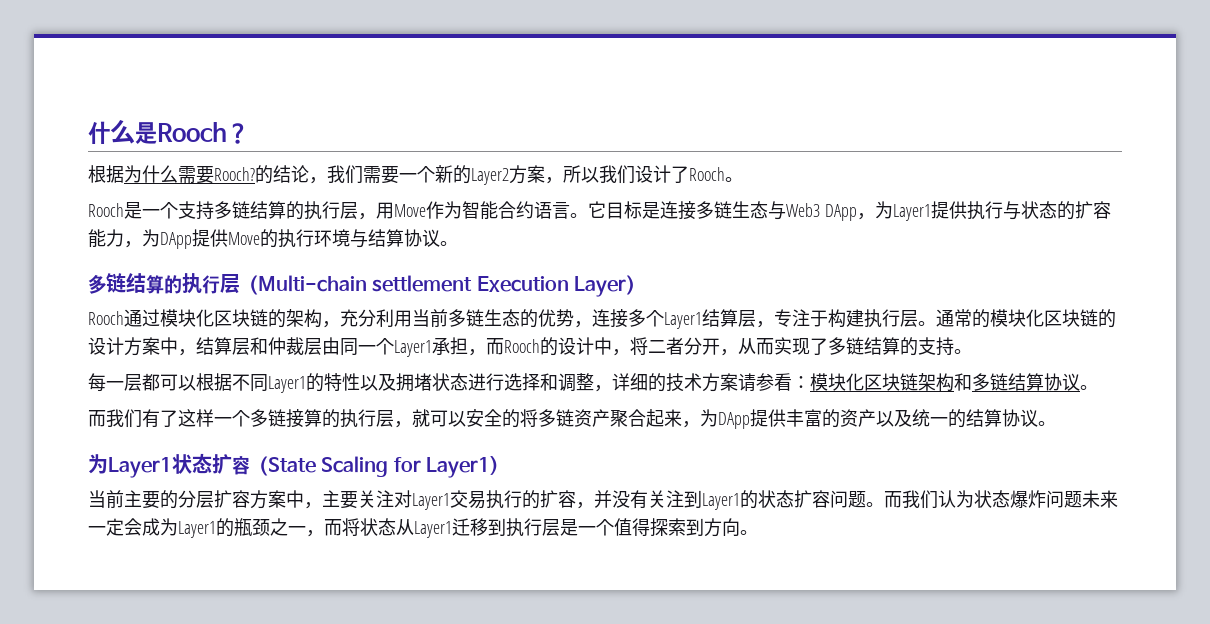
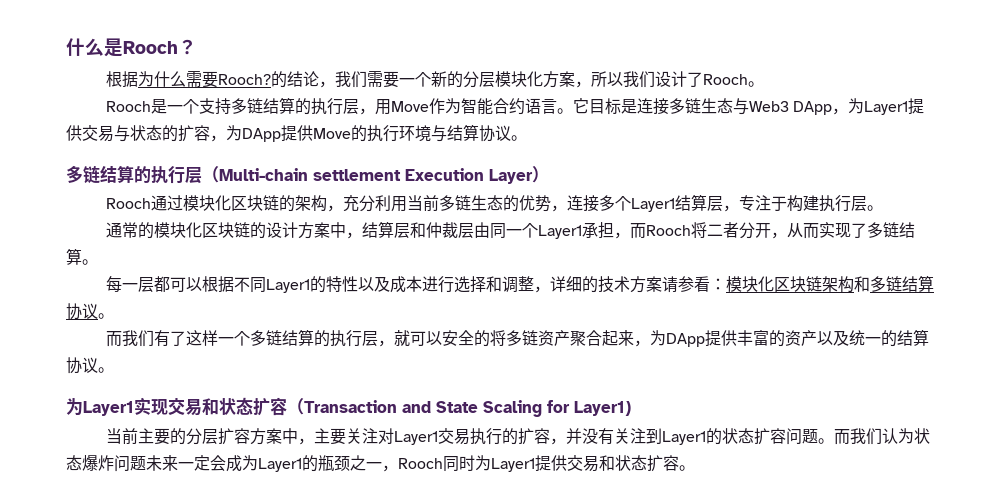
- 的结论，我们需要一个新的Layer2方案，所以我们设计了Rooch。
+ 的结论，我们需要一个新的分层模块化方案，所以我们设计了Rooch。
- 它目标是连接多链生态与Web3 DApp，为Layer1提供执行与状态的扩容能力，为DApp提供Move的执行环境与结算协议。
+ 它目标是连接多链生态与Web3 DApp，为Layer1提供交易与状态的扩容，为DApp提供Move的执行环境与结算协议。
- Rooch通过模块化区块链的架构，充分利用当前多链生态的优势，连接多个Layer1结算层，专注于构建执行层。通常的模块化区块链的设计方案中，结算层和仲裁层由同一个Layer1承担，而Rooch的设计中，将二者分开，从而实现了多链结算的支持。
+ Rooch通过模块化区块链的架构，充分利用当前多链生态的优势，连接多个Layer1结算层，专注于构建执行层。
+ 通常的模块化区块链的设计方案中，结算层和仲裁层由同一个Layer1承担，而Rooch将二者分开，从而实现了多链结算。
- 每一层都可以根据不同Layer1的特性以及拥堵状态进行选择和调整，详细的技术方案请参看：模块化区块链架构和多链结算协议。
+ 每一层都可以根据不同Layer1的特性以及成本进行选择和调整，详细的技术方案请参看：模块化区块链架构和多链结算协议。
- 而我们有了这样一个多链接算的执行层，就可以安全的将多链资产聚合起来，为DApp提供丰富的资产以及统一的结算协议。
+ 而我们有了这样一个多链结算的执行层，就可以安全的将多链资产聚合起来，为DApp提供丰富的资产以及统一的结算协议。
- 为Layer1状态扩容（State Scaling for Layer1)
+ 为Layer1实现交易和状态扩容（Transaction and State Scaling for Layer1)
- 而我们认为状态爆炸问题未来一定会成为Layer1的瓶颈之一，而将状态从Layer1迁移到执行层是一个值得探索到方向。
+ 而我们认为状态爆炸问题未来一定会成为Layer1的瓶颈之一，Rooch同时为Layer1提供交易和状态扩容。

